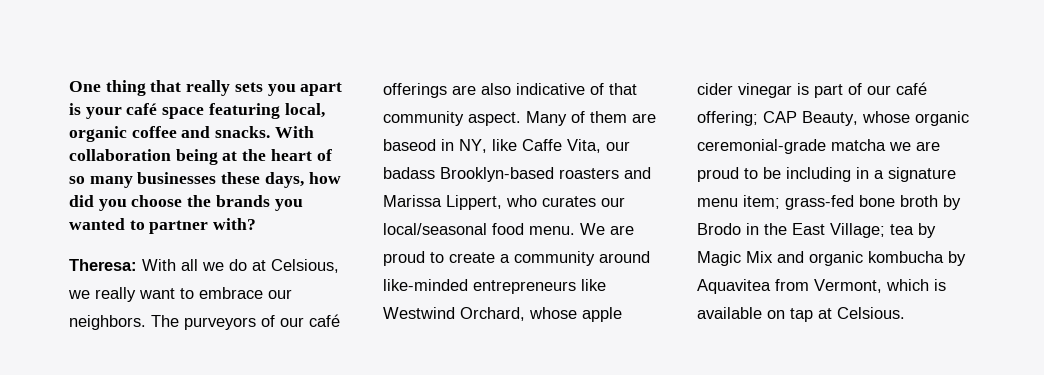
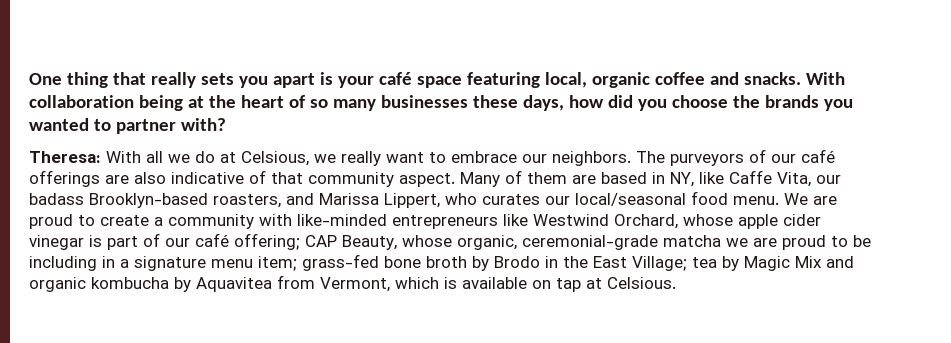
- Many of them are baseod in NY, like Caffe Vita, our badass Brooklyn-based roasters and Marissa Lippert, who curates our local/seasonal food menu.
+ Many of them are based in NY, like Caffe Vita, our badass Brooklyn-based roasters, and Marissa Lippert, who curates our local/seasonal food menu.
- We are proud to create a community around like-minded entrepreneurs like Westwind Orchard, whose apple cider vinegar is part of our café offering;
+ We are proud to create a community with like-minded entrepreneurs like Westwind Orchard, whose apple cider vinegar is part of our café offering;
- CAP Beauty, whose organic ceremonial-grade matcha we are proud to be including in a signature menu item;
+ CAP Beauty, whose organic, ceremonial-grade matcha we are proud to be including in a signature menu item;

